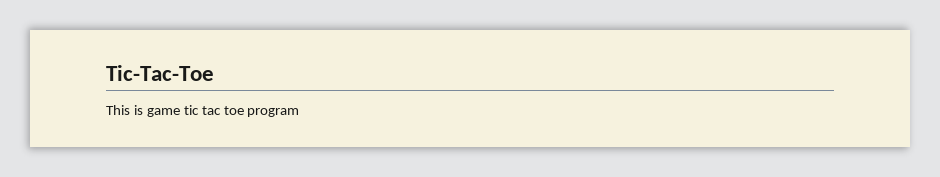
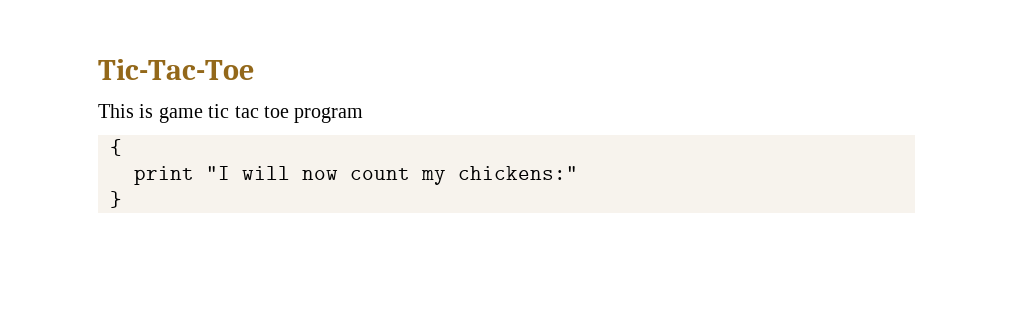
+ {
+ print "I will now count my chickens:"
+ }

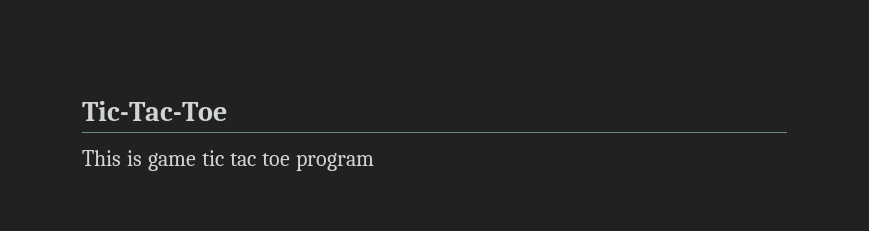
- {
- print "I will now count my chickens:"
- }

